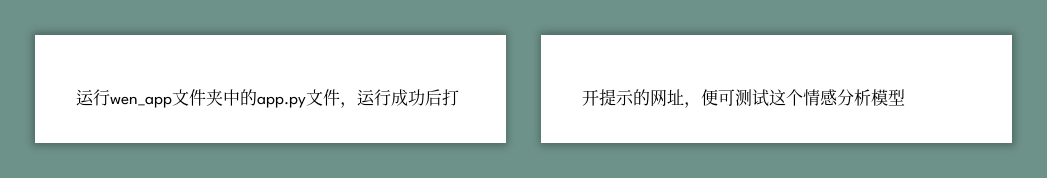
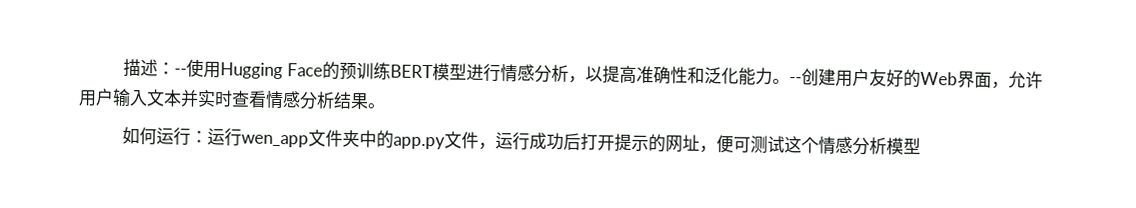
- 运行wen_app文件夹中的app.py文件，运行成功后打开提示的网址，便可测试这个情感分析模型
+ 描述：--使用Hugging Face的预训练BERT模型进行情感分析，以提高准确性和泛化能力。--创建用户友好的Web界面，允许用户输入文本并实时查看情感分析结果。
+ 如何运行：运行wen_app文件夹中的app.py文件，运行成功后打开提示的网址，便可测试这个情感分析模型

